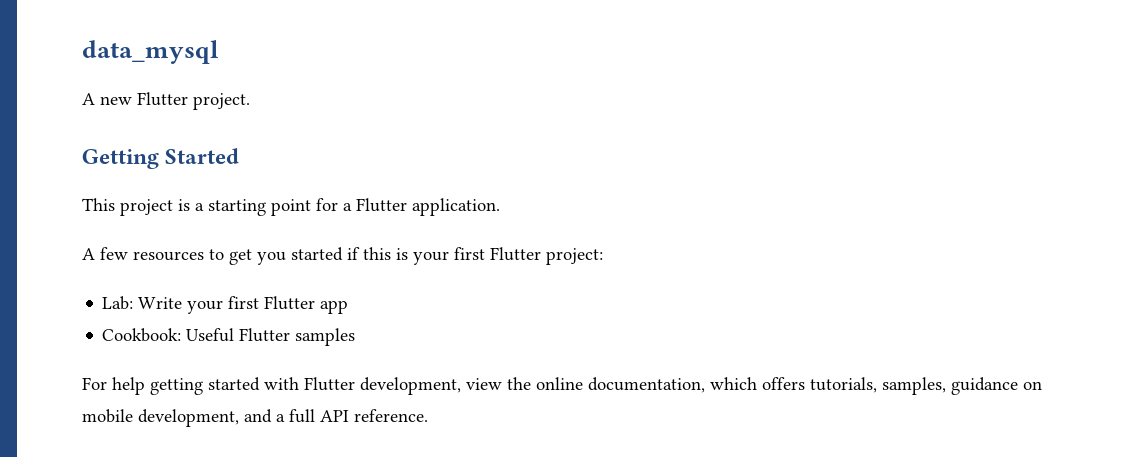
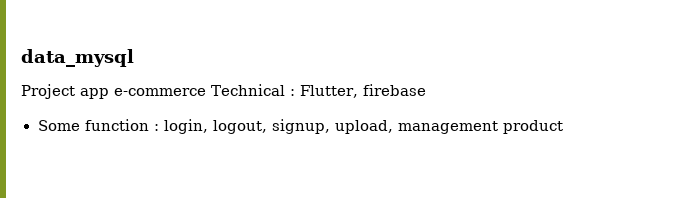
- A new Flutter project.
- Getting Started
- This project is a starting point for a Flutter application.
- A few resources to get you started if this is your first Flutter project:
- Lab: Write your first Flutter app
- Cookbook: Useful Flutter samples
- For help getting started with Flutter development, view the online documentation, which offers tutorials, samples, guidance on mobile development, and a full API reference.
+ Project app e-commerce Technical : Flutter, firebase
+ Some function : login, logout, signup, upload, management product

